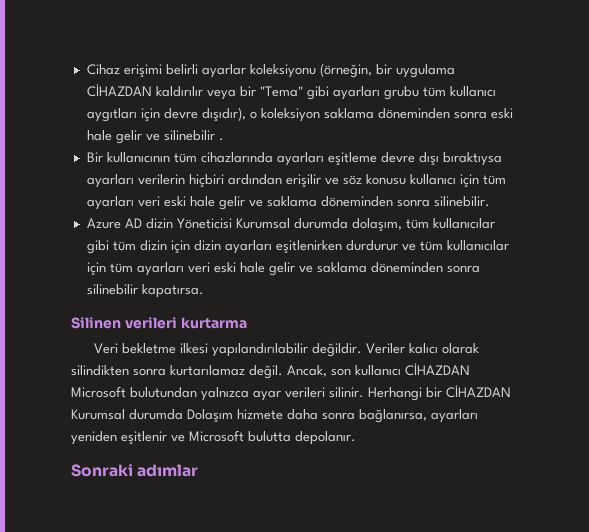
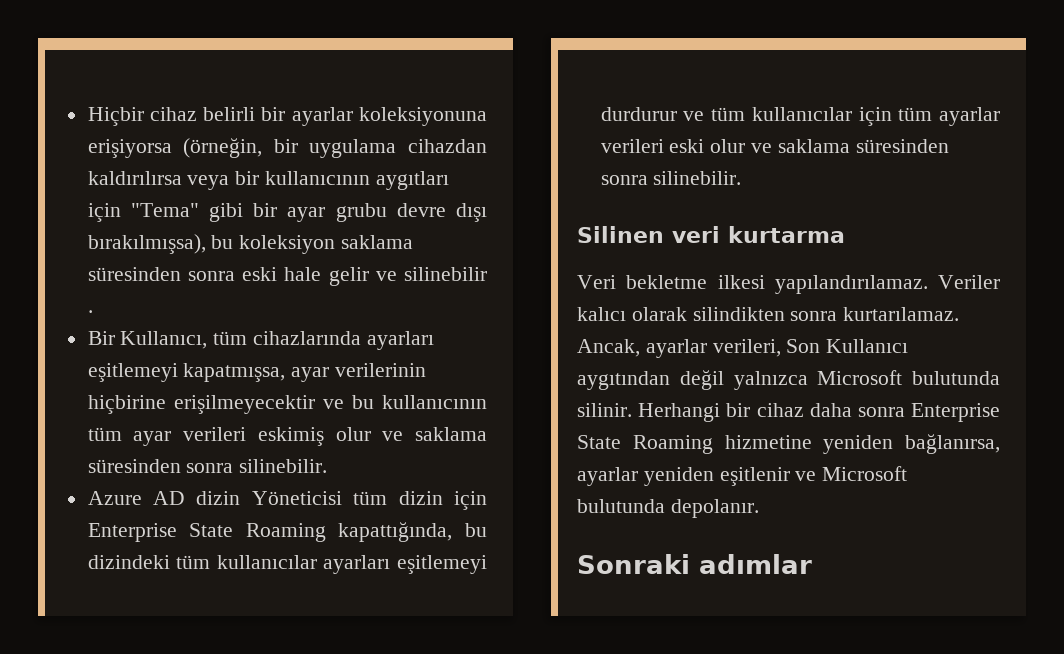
- Cihaz erişimi belirli ayarlar koleksiyonu (örneğin, bir uygulama CİHAZDAN kaldırılır veya bir "Tema" gibi ayarları grubu tüm kullanıcı aygıtları için devre dışıdır), o koleksiyon saklama döneminden sonra eski hale gelir ve silinebilir .
+ Hiçbir cihaz belirli bir ayarlar koleksiyonuna erişiyorsa (örneğin, bir uygulama cihazdan kaldırılırsa veya bir kullanıcının aygıtları için "Tema" gibi bir ayar grubu devre dışı bırakılmışsa), bu koleksiyon saklama süresinden sonra eski hale gelir ve silinebilir .
- Bir kullanıcının tüm cihazlarında ayarları eşitleme devre dışı bıraktıysa ayarları verilerin hiçbiri ardından erişilir ve söz konusu kullanıcı için tüm ayarları veri eski hale gelir ve saklama döneminden sonra silinebilir.
+ Bir Kullanıcı, tüm cihazlarında ayarları eşitlemeyi kapatmışsa, ayar verilerinin hiçbirine erişilmeyecektir ve bu kullanıcının tüm ayar verileri eskimiş olur ve saklama süresinden sonra silinebilir.
- Azure AD dizin Yöneticisi Kurumsal durumda dolaşım, tüm kullanıcılar gibi tüm dizin için dizin ayarları eşitlenirken durdurur ve tüm kullanıcılar için tüm ayarları veri eski hale gelir ve saklama döneminden sonra silinebilir kapatırsa.
+ Azure AD dizin Yöneticisi tüm dizin için Enterprise State Roaming kapattığında, bu dizindeki tüm kullanıcılar ayarları eşitlemeyi durdurur ve tüm kullanıcılar için tüm ayarlar verileri eski olur ve saklama süresinden sonra silinebilir.
- Silinen verileri kurtarma
+ Silinen veri kurtarma
- Veri bekletme ilkesi yapılandırılabilir değildir.
+ Veri bekletme ilkesi yapılandırılamaz.
- Veriler kalıcı olarak silindikten sonra kurtarılamaz değil. Ancak, son kullanıcı CİHAZDAN Microsoft bulutundan yalnızca ayar verileri silinir. Herhangi bir CİHAZDAN Kurumsal durumda Dolaşım hizmete daha sonra bağlanırsa, ayarları yeniden eşitlenir ve Microsoft bulutta depolanır.
+ Veriler kalıcı olarak silindikten sonra kurtarılamaz. Ancak, ayarlar verileri, Son Kullanıcı aygıtından değil yalnızca Microsoft bulutunda silinir. Herhangi bir cihaz daha sonra Enterprise State Roaming hizmetine yeniden bağlanırsa, ayarlar yeniden eşitlenir ve Microsoft bulutunda depolanır.

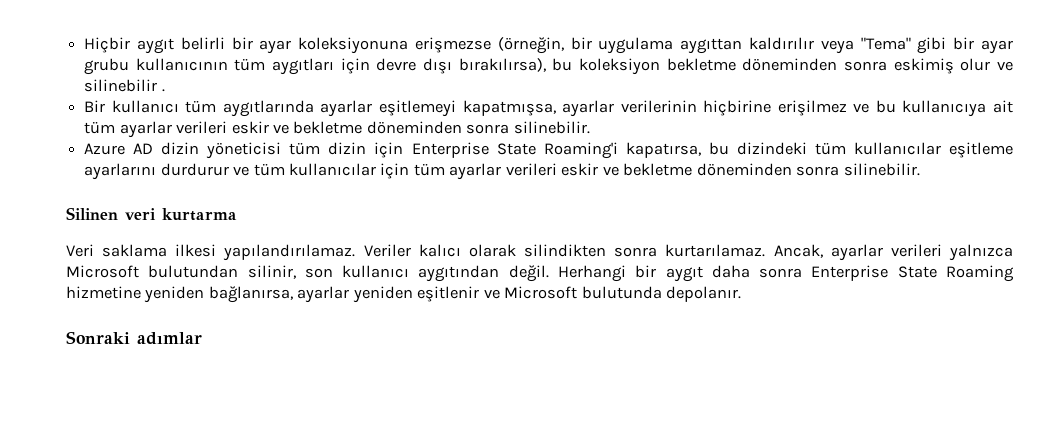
- Hiçbir cihaz belirli bir ayarlar koleksiyonuna erişiyorsa (örneğin, bir uygulama cihazdan kaldırılırsa veya bir kullanıcının aygıtları için "Tema" gibi bir ayar grubu devre dışı bırakılmışsa), bu koleksiyon saklama süresinden sonra eski hale gelir ve silinebilir .
+ Hiçbir aygıt belirli bir ayar koleksiyonuna erişmezse (örneğin, bir uygulama aygıttan kaldırılır veya "Tema" gibi bir ayar grubu kullanıcının tüm aygıtları için devre dışı bırakılırsa), bu koleksiyon bekletme döneminden sonra eskimiş olur ve silinebilir .
- Bir Kullanıcı, tüm cihazlarında ayarları eşitlemeyi kapatmışsa, ayar verilerinin hiçbirine erişilmeyecektir ve bu kullanıcının tüm ayar verileri eskimiş olur ve saklama süresinden sonra silinebilir.
+ Bir kullanıcı tüm aygıtlarında ayarlar eşitlemeyi kapatmışsa, ayarlar verilerinin hiçbirine erişilmez ve bu kullanıcıya ait tüm ayarlar verileri eskir ve bekletme döneminden sonra silinebilir.
- Azure AD dizin Yöneticisi tüm dizin için Enterprise State Roaming kapattığında, bu dizindeki tüm kullanıcılar ayarları eşitlemeyi durdurur ve tüm kullanıcılar için tüm ayarlar verileri eski olur ve saklama süresinden sonra silinebilir.
+ Azure AD dizin yöneticisi tüm dizin için Enterprise State Roaming'i kapatırsa, bu dizindeki tüm kullanıcılar eşitleme ayarlarını durdurur ve tüm kullanıcılar için tüm ayarlar verileri eskir ve bekletme döneminden sonra silinebilir.
- Veri bekletme ilkesi yapılandırılamaz.
+ Veri saklama ilkesi yapılandırılamaz.
- Ancak, ayarlar verileri, Son Kullanıcı aygıtından değil yalnızca Microsoft bulutunda silinir.
+ Ancak, ayarlar verileri yalnızca Microsoft bulutundan silinir, son kullanıcı aygıtından değil.
- Herhangi bir cihaz daha sonra Enterprise State Roaming hizmetine yeniden bağlanırsa, ayarlar yeniden eşitlenir ve Microsoft bulutunda depolanır.
+ Herhangi bir aygıt daha sonra Enterprise State Roaming hizmetine yeniden bağlanırsa, ayarlar yeniden eşitlenir ve Microsoft bulutunda depolanır.

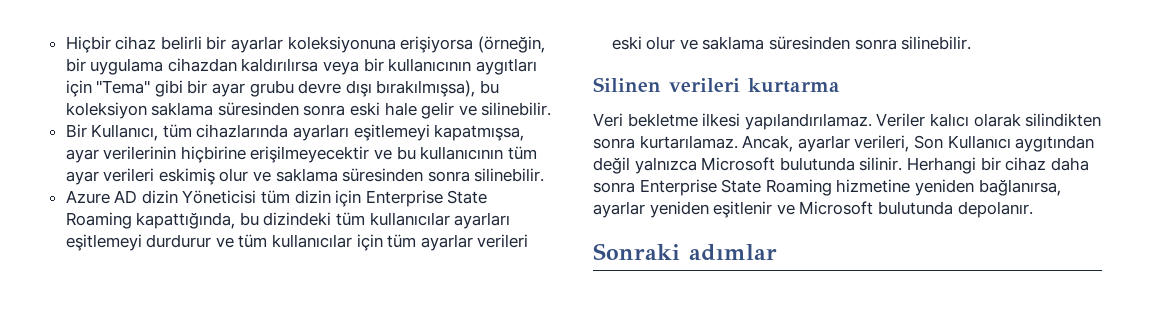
- Hiçbir aygıt belirli bir ayar koleksiyonuna erişmezse (örneğin, bir uygulama aygıttan kaldırılır veya "Tema" gibi bir ayar grubu kullanıcının tüm aygıtları için devre dışı bırakılırsa), bu koleksiyon bekletme döneminden sonra eskimiş olur ve silinebilir .
- Bir kullanıcı tüm aygıtlarında ayarlar eşitlemeyi kapatmışsa, ayarlar verilerinin hiçbirine erişilmez ve bu kullanıcıya ait tüm ayarlar verileri eskir ve bekletme döneminden sonra silinebilir.
+ Hiçbir cihaz belirli bir ayarlar koleksiyonuna erişiyorsa (örneğin, bir uygulama cihazdan kaldırılırsa veya bir kullanıcının aygıtları için "Tema" gibi bir ayar grubu devre dışı bırakılmışsa), bu koleksiyon saklama süresinden sonra eski hale gelir ve silinebilir.
+ Bir Kullanıcı, tüm cihazlarında ayarları eşitlemeyi kapatmışsa, ayar verilerinin hiçbirine erişilmeyecektir ve bu kullanıcının tüm ayar verileri eskimiş olur ve saklama süresinden sonra silinebilir.
- Azure AD dizin yöneticisi tüm dizin için Enterprise State Roaming'i kapatırsa, bu dizindeki tüm kullanıcılar eşitleme ayarlarını durdurur ve tüm kullanıcılar için tüm ayarlar verileri eskir ve bekletme döneminden sonra silinebilir.
+ Azure AD dizin Yöneticisi tüm dizin için Enterprise State Roaming kapattığında, bu dizindeki tüm kullanıcılar ayarları eşitlemeyi durdurur ve tüm kullanıcılar için tüm ayarlar verileri eski olur ve saklama süresinden sonra silinebilir.
- Silinen veri kurtarma
+ Silinen verileri kurtarma
- Veri saklama ilkesi yapılandırılamaz.
+ Veri bekletme ilkesi yapılandırılamaz.
- Ancak, ayarlar verileri yalnızca Microsoft bulutundan silinir, son kullanıcı aygıtından değil.
+ Ancak, ayarlar verileri, Son Kullanıcı aygıtından değil yalnızca Microsoft bulutunda silinir.
- Herhangi bir aygıt daha sonra Enterprise State Roaming hizmetine yeniden bağlanırsa, ayarlar yeniden eşitlenir ve Microsoft bulutunda depolanır.
+ Herhangi bir cihaz daha sonra Enterprise State Roaming hizmetine yeniden bağlanırsa, ayarlar yeniden eşitlenir ve Microsoft bulutunda depolanır.

